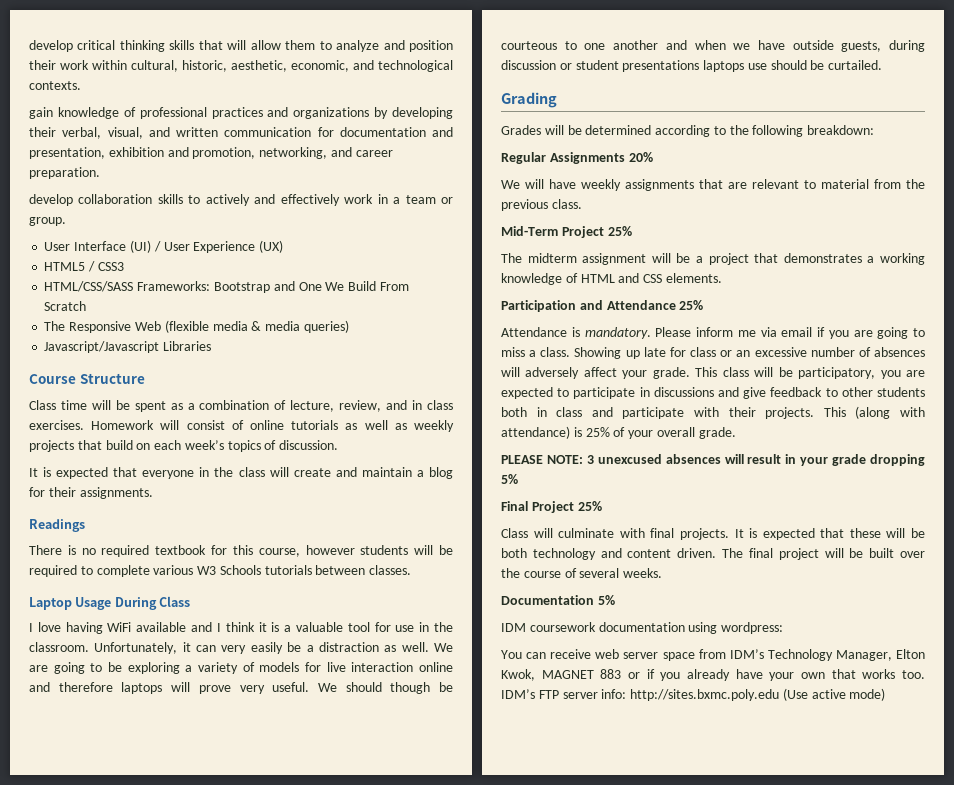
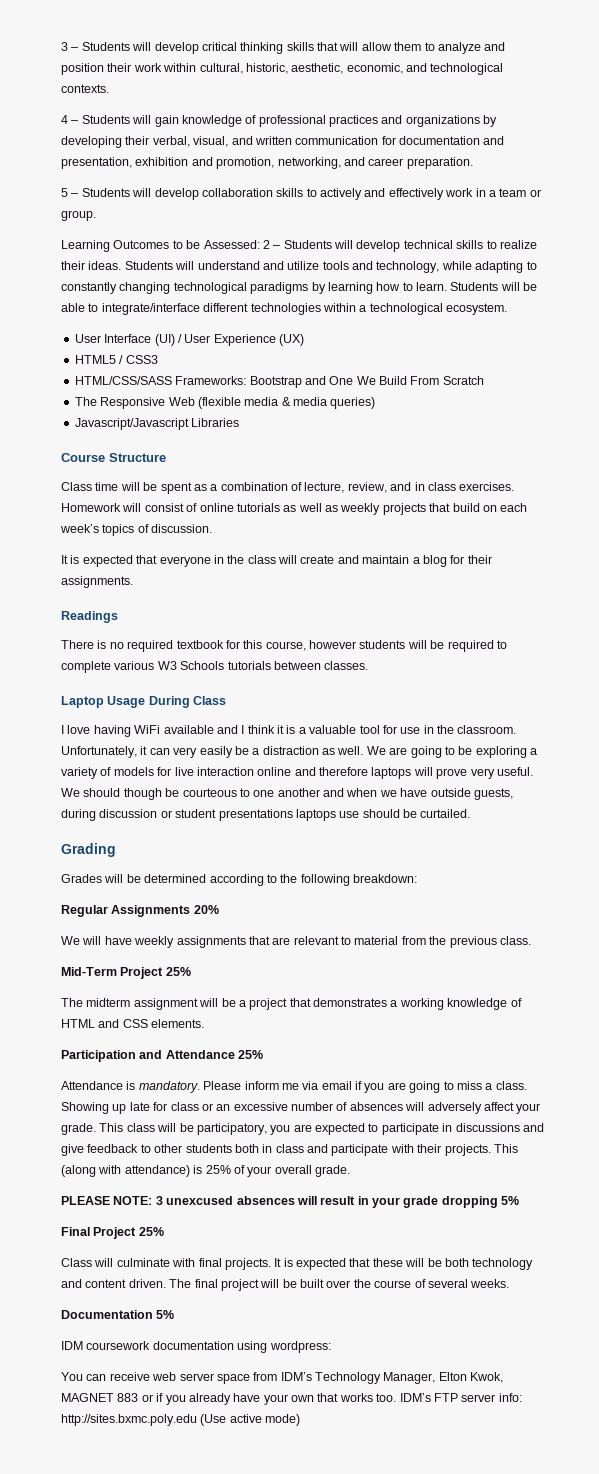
- develop critical thinking skills that will allow them to analyze and position their work within cultural, historic, aesthetic, economic, and technological contexts.
+ 3 – Students will develop critical thinking skills that will allow them to analyze and position their work within cultural, historic, aesthetic, economic, and technological contexts.
- gain knowledge of professional practices and organizations by developing their verbal, visual, and written communication for documentation and presentation, exhibition and promotion, networking, and career preparation.
+ 4 – Students will gain knowledge of professional practices and organizations by developing their verbal, visual, and written communication for documentation and presentation, exhibition and promotion, networking, and career preparation.
- develop collaboration skills to actively and effectively work in a team or group.
+ 5 – Students will develop collaboration skills to actively and effectively work in a team or group.
+ Learning Outcomes to be Assessed: 2 – Students will develop technical skills to realize their ideas. Students will understand and utilize tools and technology, while adapting to constantly changing technological paradigms by learning how to learn. Students will be able to integrate/interface different technologies within a technological ecosystem.

